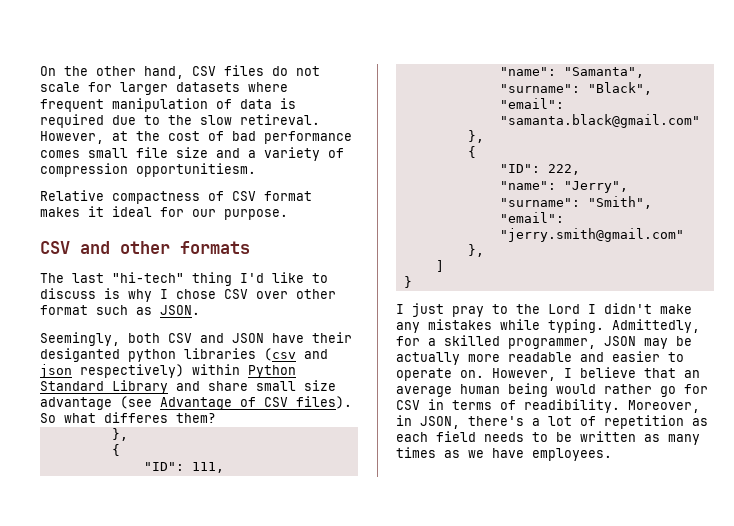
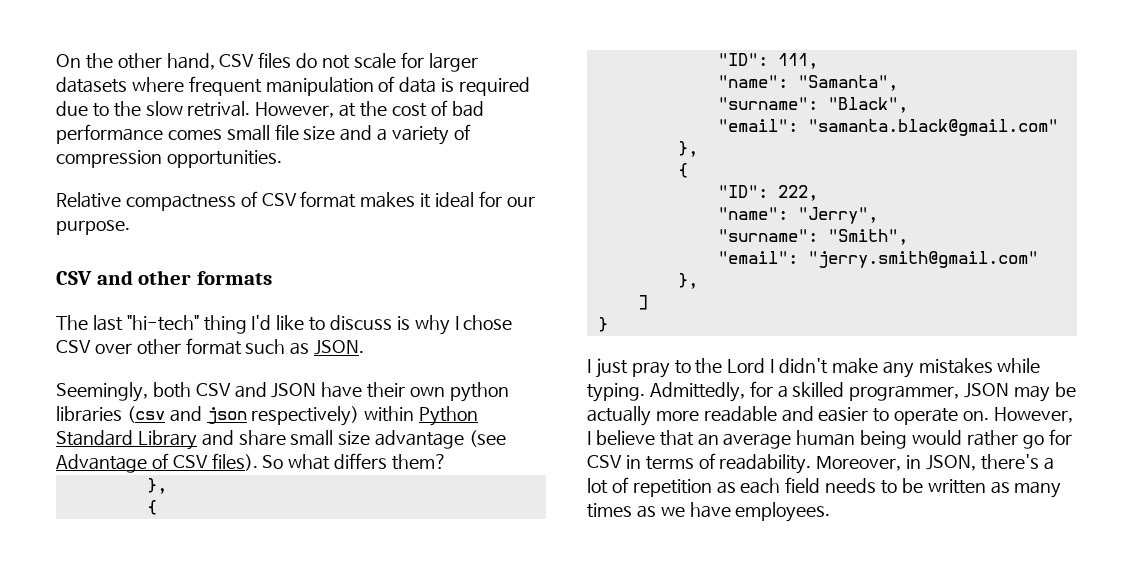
- On the other hand, CSV files do not scale for larger datasets where frequent manipulation of data is required due to the slow retireval.
+ On the other hand, CSV files do not scale for larger datasets where frequent manipulation of data is required due to the slow retrival.
- However, at the cost of bad performance comes small file size and a variety of compression opportunitiesm.
+ However, at the cost of bad performance comes small file size and a variety of compression opportunities.
- Seemingly, both CSV and JSON have their desiganted python libraries (csv and json respectively) within Python Standard Library and share small size advantage (see Advantage of CSV files).
+ Seemingly, both CSV and JSON have their own python libraries (csv and json respectively) within Python Standard Library and share small size advantage (see Advantage of CSV files).
- So what differes them?
+ So what differs them?
- However, I believe that an average human being would rather go for CSV in terms of readibility.
+ However, I believe that an average human being would rather go for CSV in terms of readability.

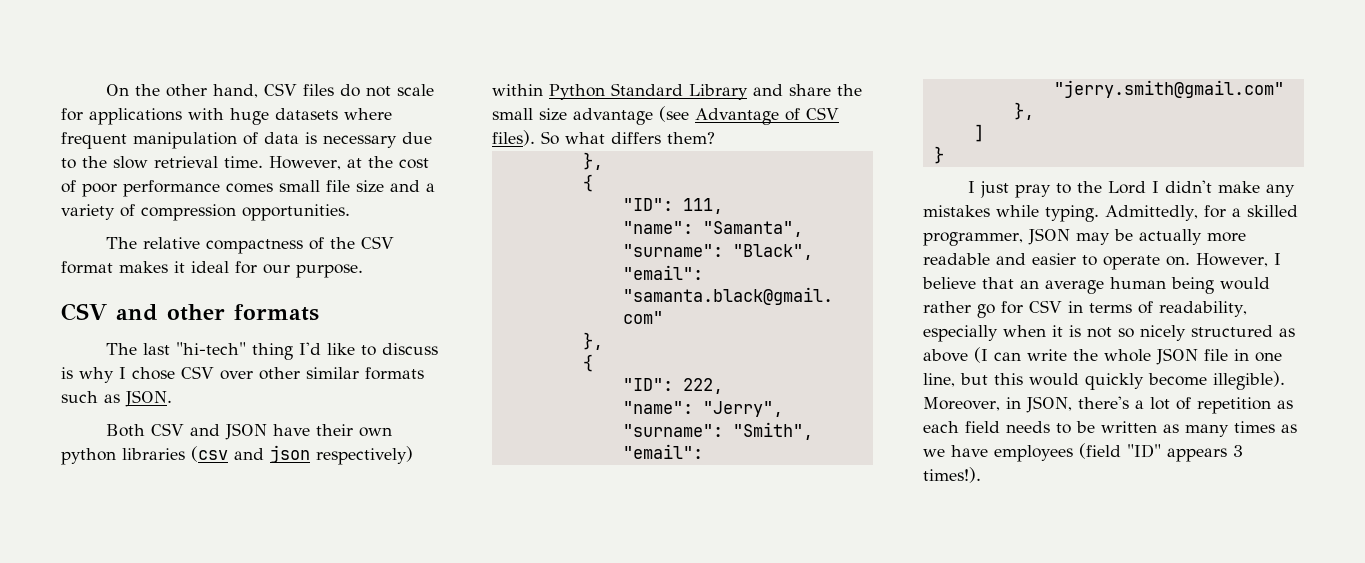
- On the other hand, CSV files do not scale for larger datasets where frequent manipulation of data is required due to the slow retrival.
+ On the other hand, CSV files do not scale for applications with huge datasets where frequent manipulation of data is necessary due to the slow retrieval time.
- However, at the cost of bad performance comes small file size and a variety of compression opportunities.
+ However, at the cost of poor performance comes small file size and a variety of compression opportunities.
- Relative compactness of CSV format makes it ideal for our purpose.
+ The relative compactness of the CSV format makes it ideal for our purpose.
- The last "hi-tech" thing I'd like to discuss is why I chose CSV over other format such as JSON.
+ The last "hi-tech" thing I'd like to discuss is why I chose CSV over other similar formats such as JSON.
- Seemingly, both CSV and JSON have their own python libraries (csv and json respectively) within Python Standard Library and share small size advantage (see Advantage of CSV files).
+ Both CSV and JSON have their own python libraries (csv and json respectively) within Python Standard Library and share the small size advantage (see Advantage of CSV files).
- However, I believe that an average human being would rather go for CSV in terms of readability.
+ However, I believe that an average human being would rather go for CSV in terms of readability, especially when it is not so nicely structured as above (I can write the whole JSON file in one line, but this would quickly become illegible).
- Moreover, in JSON, there's a lot of repetition as each field needs to be written as many times as we have employees.
+ Moreover, in JSON, there's a lot of repetition as each field needs to be written as many times as we have employees (field "ID" appears 3 times!).

